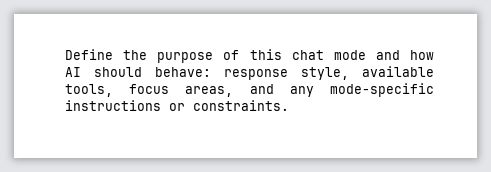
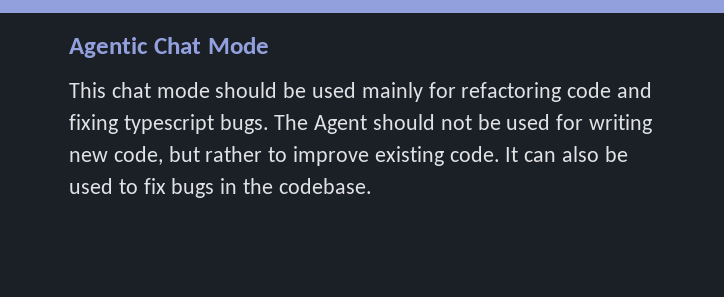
- Define the purpose of this chat mode and how AI should behave: response style, available tools, focus areas, and any mode-specific instructions or constraints.
+ Agentic Chat Mode
+ This chat mode should be used mainly for refactoring code and fixing typescript bugs. The Agent should not be used for writing new code, but rather to improve existing code. It can also be used to fix bugs in the codebase.

